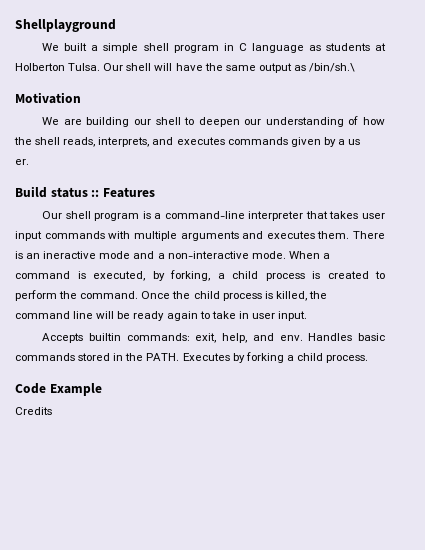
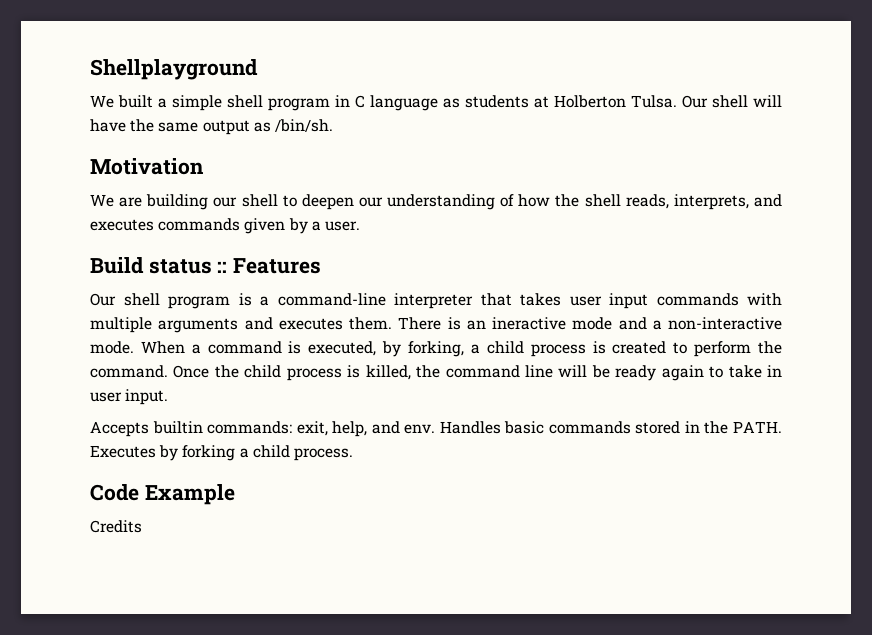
- Our shell will have the same output as /bin/sh.\
+ Our shell will have the same output as /bin/sh.
- We are building our shell to deepen our understanding of how the shell reads, interprets, and executes commands given by a us
- er.
+ We are building our shell to deepen our understanding of how the shell reads, interprets, and executes commands given by a user.

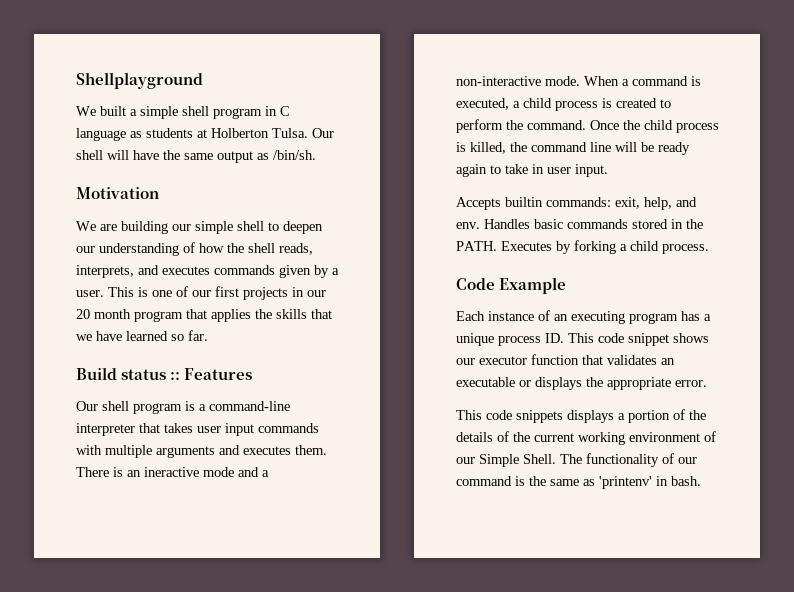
- We are building our shell to deepen our understanding of how the shell reads, interprets, and executes commands given by a user.
+ We are building our simple shell to deepen our understanding of how the shell reads, interprets, and executes commands given by a user. This is one of our first projects in our 20 month program that applies the skills that we have learned so far.
- When a command is executed, by forking, a child process is created to perform the command.
+ When a command is executed, a child process is created to perform the command.
- Credits
+ Each instance of an executing program has a unique process ID. This code snippet shows our executor function that validates an executable or displays the appropriate error.
+ This code snippets displays a portion of the details of the current working environment of our Simple Shell. The functionality of our command is the same as 'printenv' in bash.

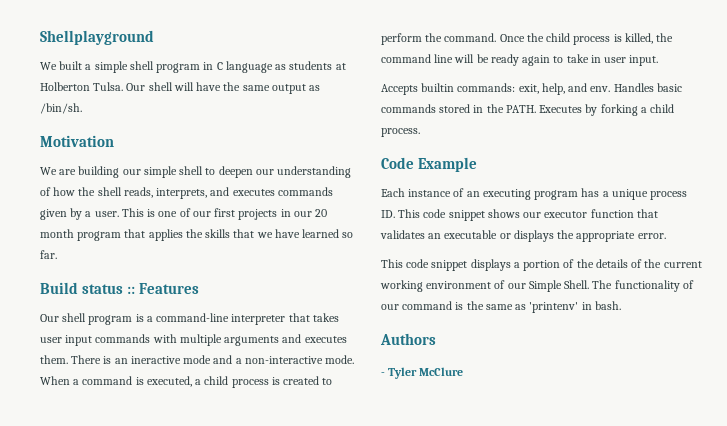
- This code snippets displays a portion of the details of the current working environment of our Simple Shell.
+ This code snippet displays a portion of the details of the current working environment of our Simple Shell.
+ Authors
+ - Tyler McClure

